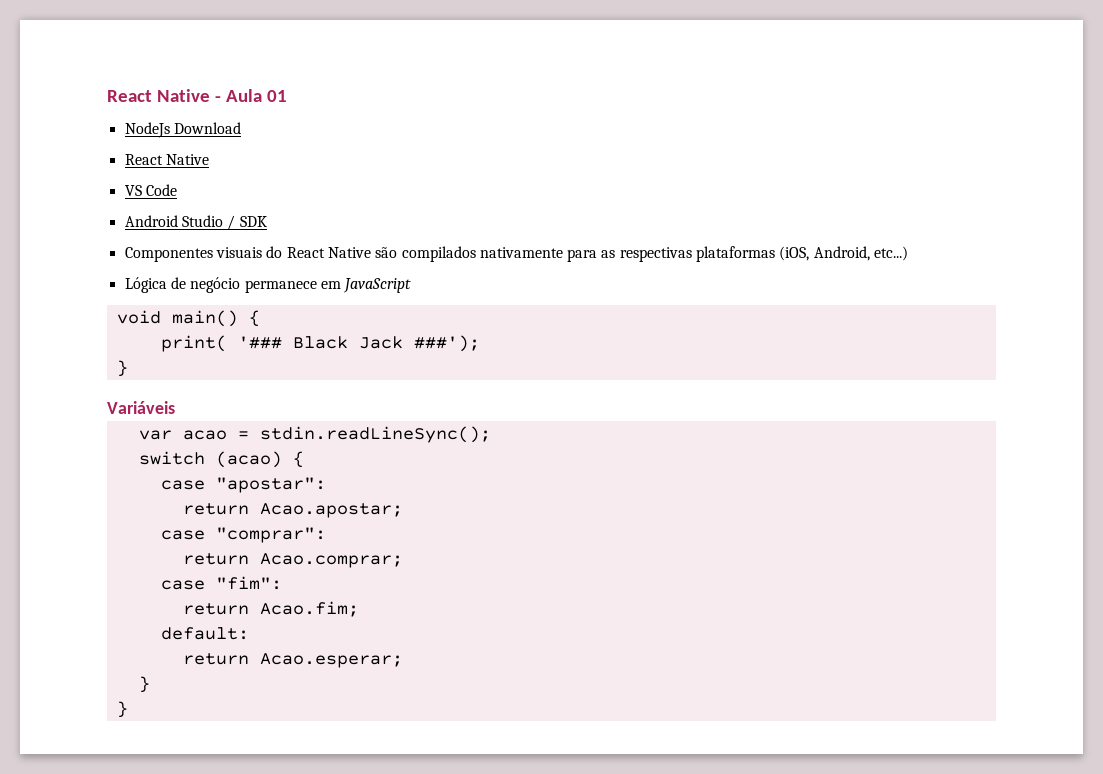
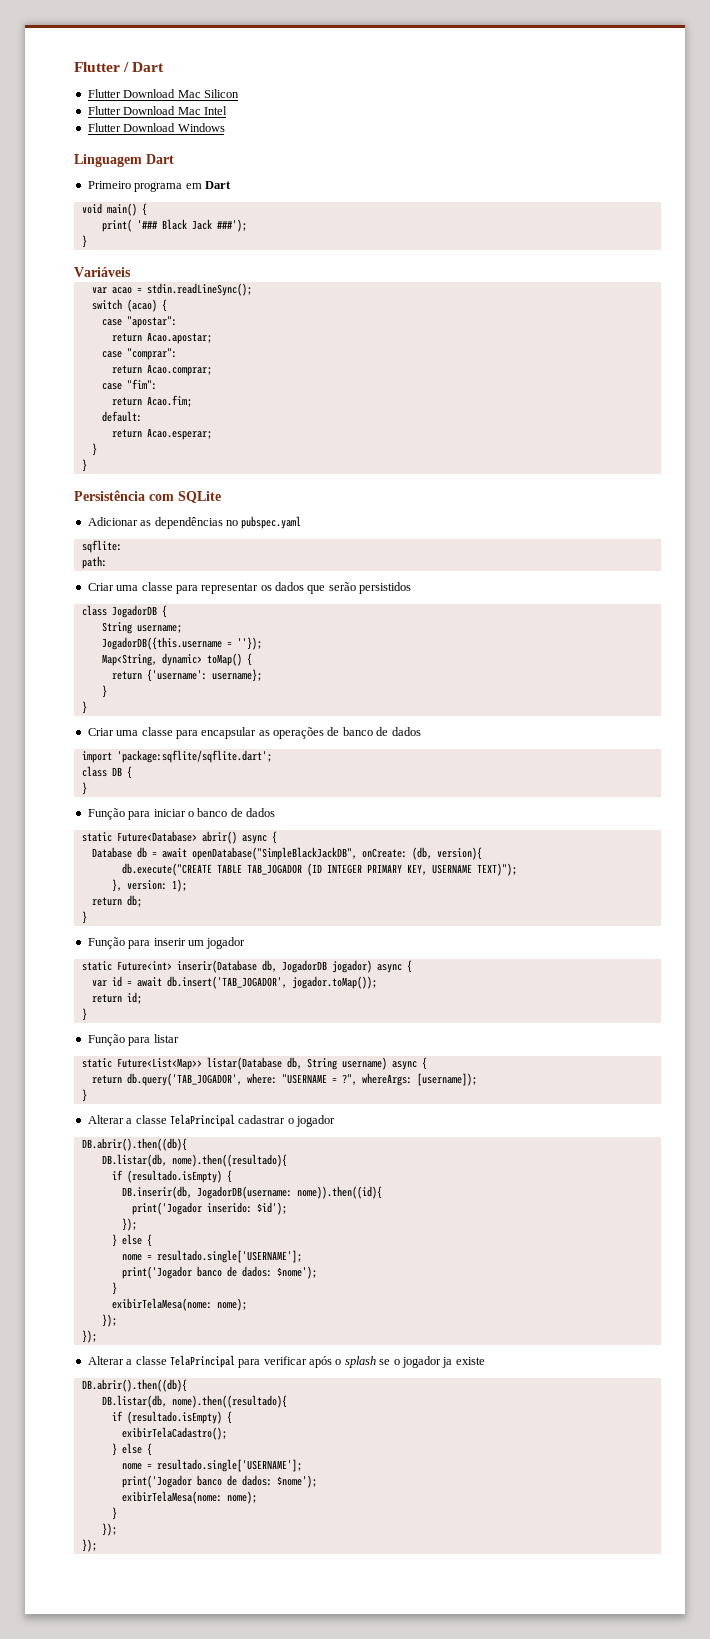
- React Native - Aula 01
- NodeJs Download
- React Native
- VS Code
- Android Studio / SDK
- Componentes visuais do React Native são compilados nativamente para as respectivas plataformas (iOS, Android, etc...)
- Lógica de negócio permanece em JavaScript
+ Flutter / Dart
+ Flutter Download Mac Silicon
+ Flutter Download Mac Intel
+ Flutter Download Windows
+ Linguagem Dart
+ Primeiro programa em Dart
+ Persistência com SQLite
+ Adicionar as dependências no pubspec.yaml
+ sqflite:
+ path:
+ Criar uma classe para representar os dados que serão persistidos
+ class JogadorDB {
+ String username;
+ JogadorDB({this.username = ''});
+ Map<String, dynamic> toMap() {
+ return {'username': username};
+ }
+ }
+ Criar uma classe para encapsular as operações de banco de dados
+ import 'package:sqflite/sqflite.dart';
+ class DB {
+ }
+ Função para iniciar o banco de dados
+ static Future<Database> abrir() async {
+ Database db = await openDatabase("SimpleBlackJackDB", onCreate: (db, version){
+ db.execute("CREATE TABLE TAB_JOGADOR (ID INTEGER PRIMARY KEY, USERNAME TEXT)");
+ }, version: 1);
+ return db;
+ }
+ Função para inserir um jogador
+ static Future<int> inserir(Database db, JogadorDB jogador) async {
+ var id = await db.insert('TAB_JOGADOR', jogador.toMap());
+ return id;
+ }
+ Função para listar
+ static Future<List<Map>> listar(Database db, String username) async {
+ return db.query('TAB_JOGADOR', where: "USERNAME = ?", whereArgs: [username]);
+ }
+ Alterar a classe TelaPrincipal cadastrar o jogador
+ DB.abrir().then((db){
+ DB.listar(db, nome).then((resultado){
+ if (resultado.isEmpty) {
+ DB.inserir(db, JogadorDB(username: nome)).then((id){
+ print('Jogador inserido: $id');
+ });
+ } else {
+ nome = resultado.single['USERNAME'];
+ print('Jogador banco de dados: $nome');
+ }
+ exibirTelaMesa(nome: nome);
+ });
+ });
+ Alterar a classe TelaPrincipal para verificar após o splash se o jogador ja existe
+ DB.abrir().then((db){
+ DB.listar(db, nome).then((resultado){
+ if (resultado.isEmpty) {
+ exibirTelaCadastro();
+ } else {
+ nome = resultado.single['USERNAME'];
+ print('Jogador banco de dados: $nome');
+ exibirTelaMesa(nome: nome);
+ }
+ });
+ });

